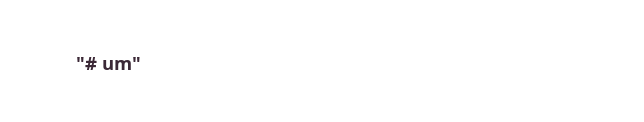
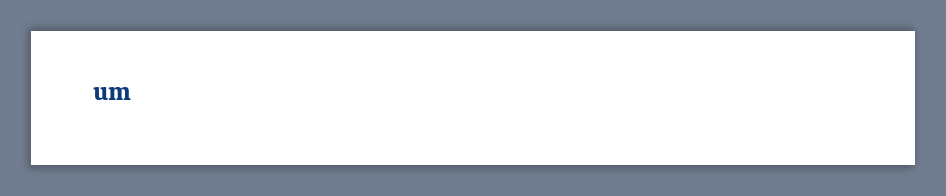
- "# um"
+ um

